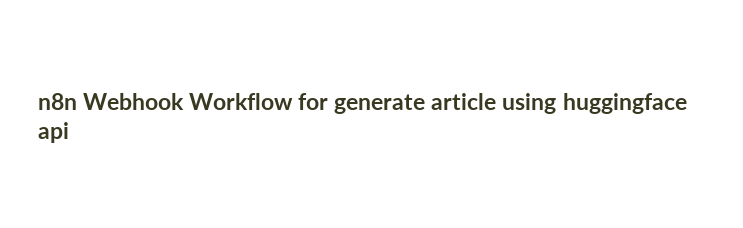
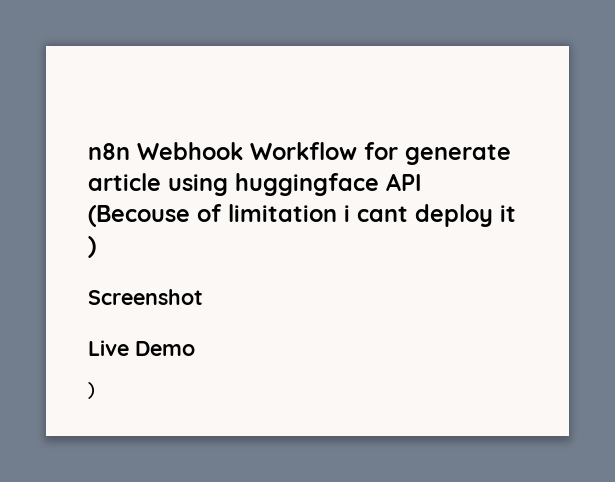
- n8n Webhook Workflow for generate article using huggingface api
+ n8n Webhook Workflow for generate article using huggingface API (Becouse of limitation i cant deploy it )
+ Screenshot
+ Live Demo
+ )

